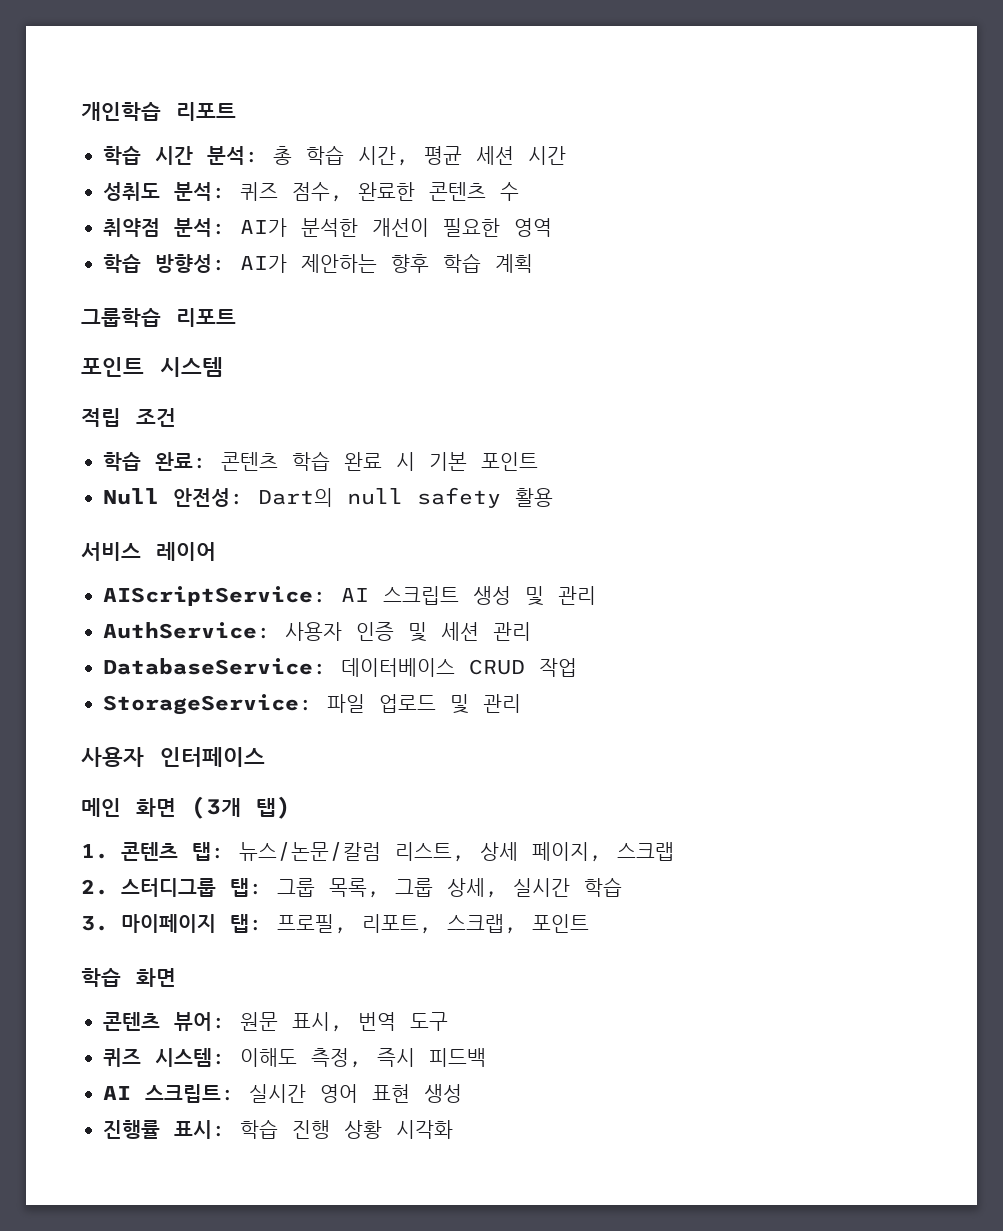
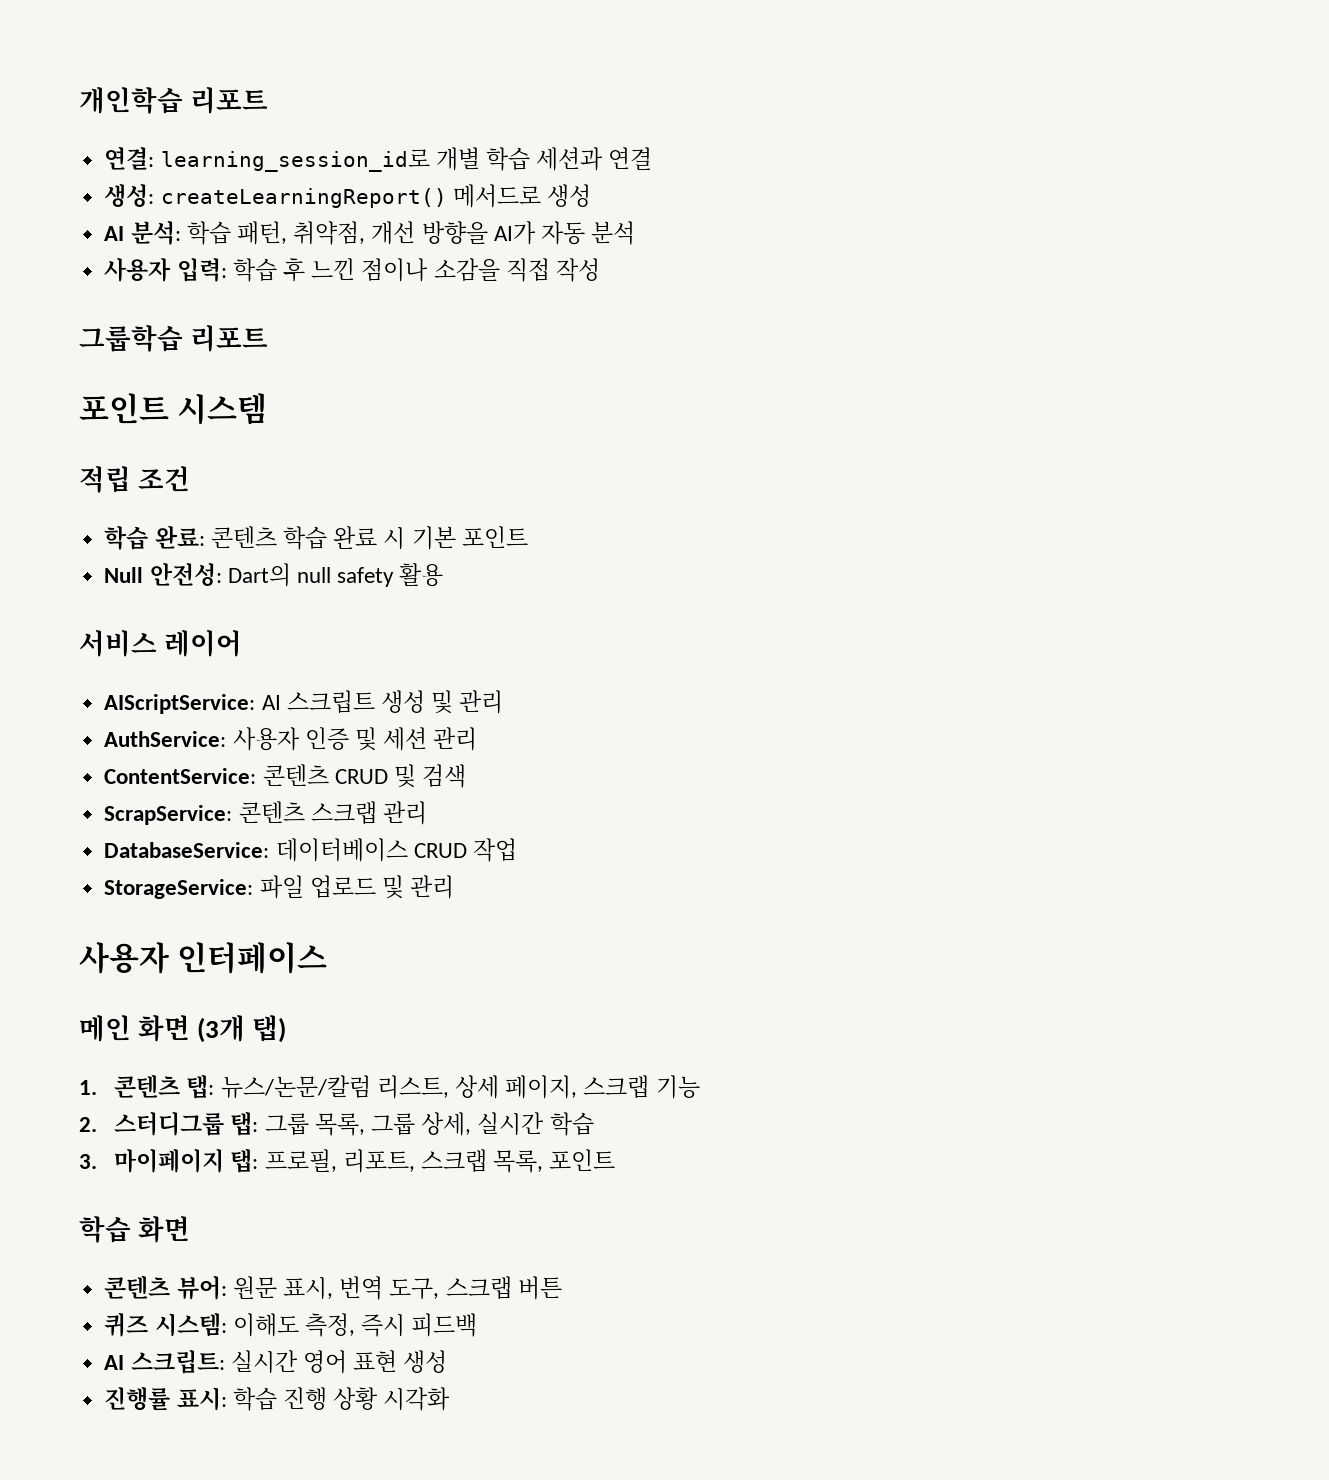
- 학습 시간 분석: 총 학습 시간, 평균 세션 시간
- 성취도 분석: 퀴즈 점수, 완료한 콘텐츠 수
- 취약점 분석: AI가 분석한 개선이 필요한 영역
- 학습 방향성: AI가 제안하는 향후 학습 계획
+ 연결: learning_session_id로 개별 학습 세션과 연결
+ 생성: createLearningReport() 메서드로 생성
+ AI 분석: 학습 패턴, 취약점, 개선 방향을 AI가 자동 분석
+ 사용자 입력: 학습 후 느낀 점이나 소감을 직접 작성
+ ContentService: 콘텐츠 CRUD 및 검색
+ ScrapService: 콘텐츠 스크랩 관리
- 1. 콘텐츠 탭: 뉴스/논문/칼럼 리스트, 상세 페이지, 스크랩
+ 1. 콘텐츠 탭: 뉴스/논문/칼럼 리스트, 상세 페이지, 스크랩 기능
- 3. 마이페이지 탭: 프로필, 리포트, 스크랩, 포인트
+ 3. 마이페이지 탭: 프로필, 리포트, 스크랩 목록, 포인트
- 콘텐츠 뷰어: 원문 표시, 번역 도구
+ 콘텐츠 뷰어: 원문 표시, 번역 도구, 스크랩 버튼

